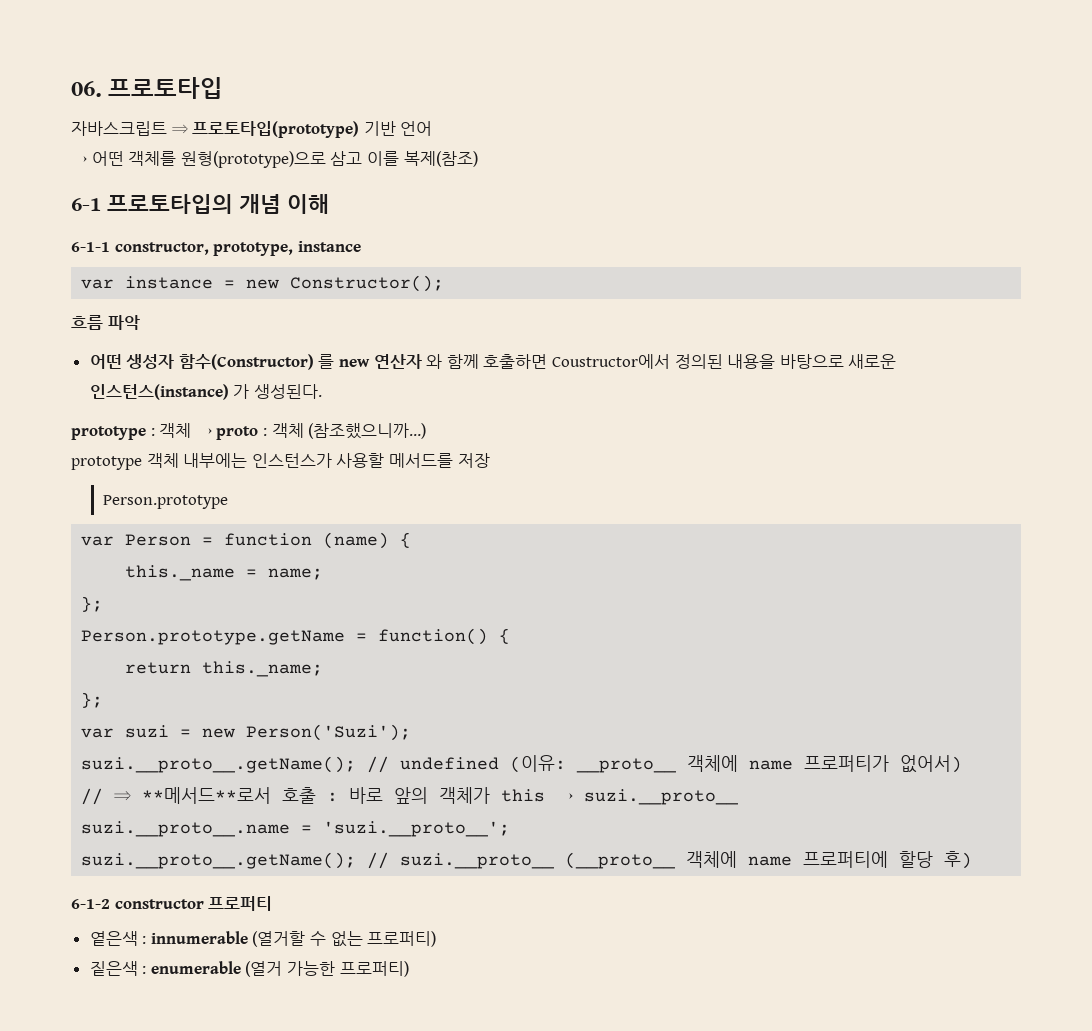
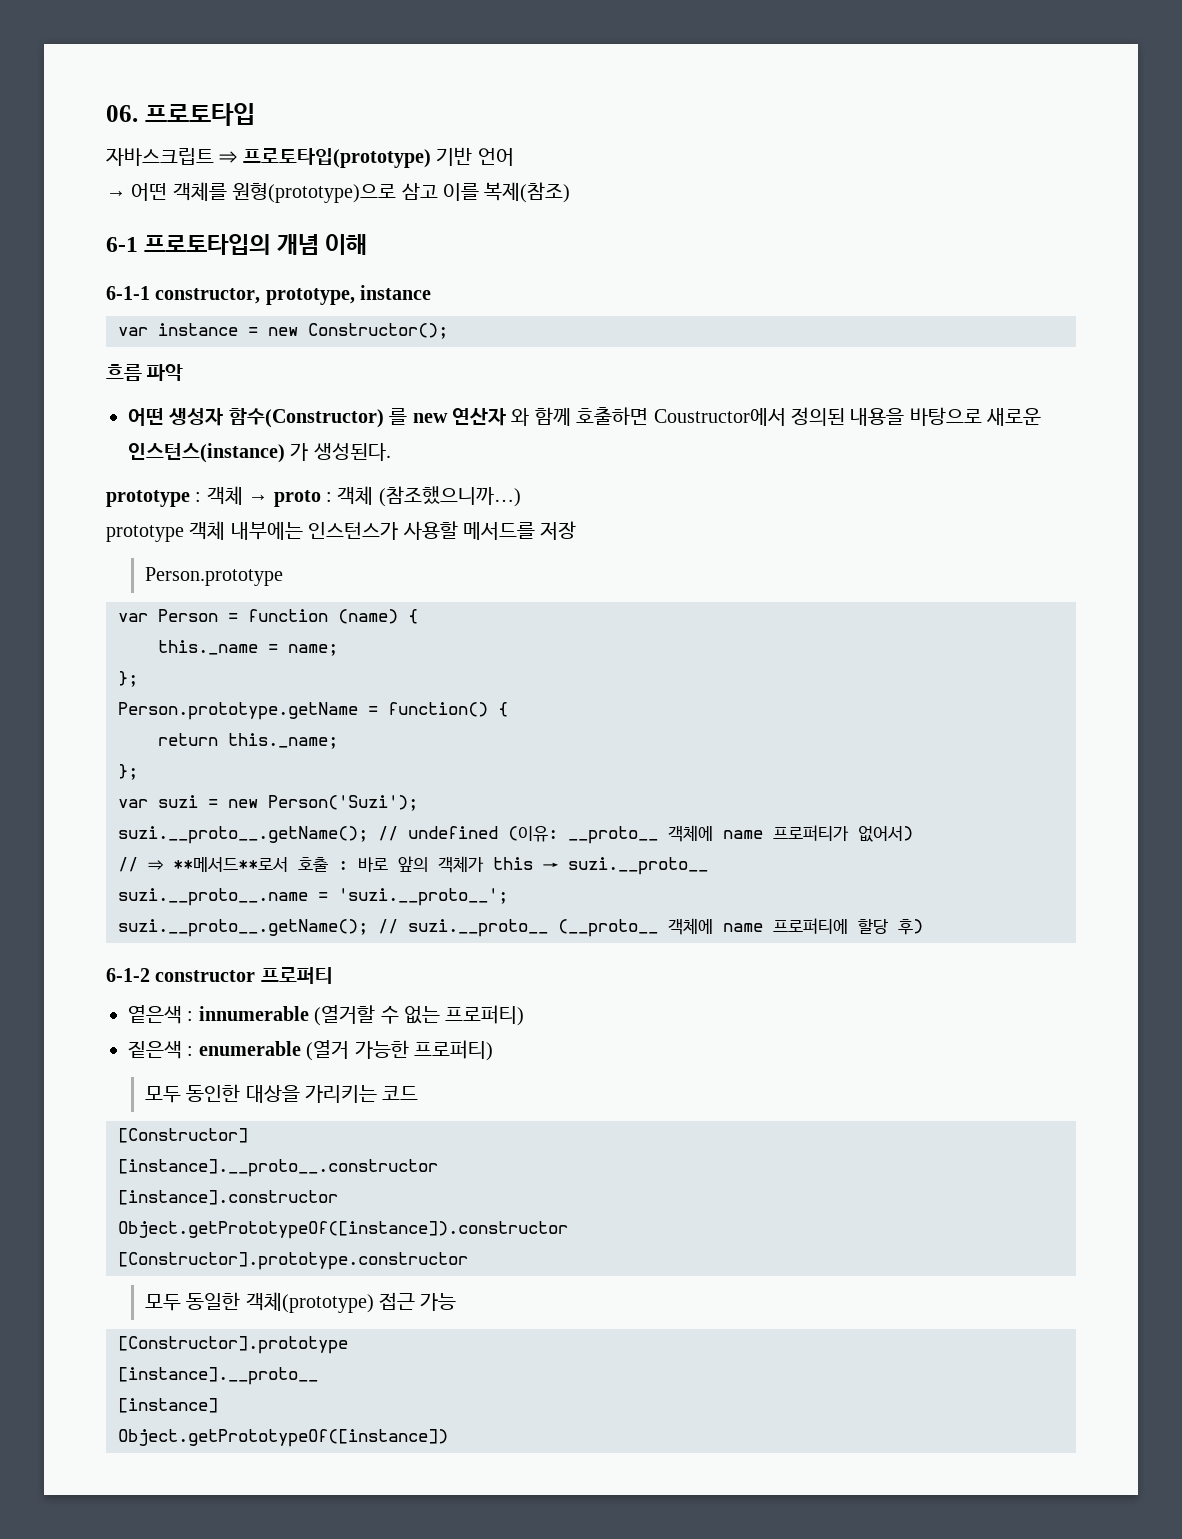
+ 모두 동인한 대상을 가리키는 코드
+ [Constructor]
+ [instance].__proto__.constructor
+ [instance].constructor
+ Object.getPrototypeOf([instance]).constructor
+ [Constructor].prototype.constructor
+ 모두 동일한 객체(prototype) 접근 가능
+ [Constructor].prototype
+ [instance].__proto__
+ [instance]
+ Object.getPrototypeOf([instance])

